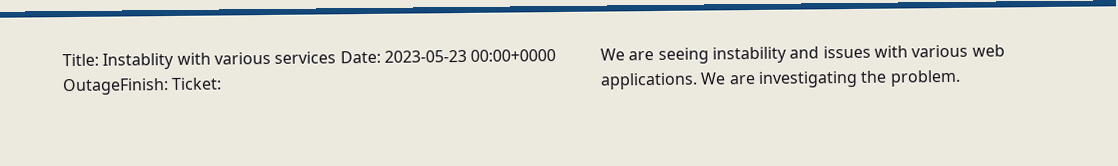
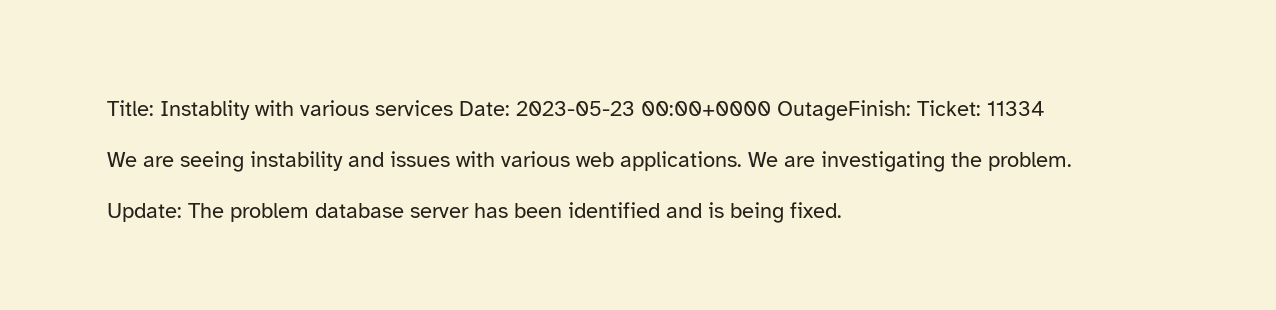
- Title: Instablity with various services Date: 2023-05-23 00:00+0000 OutageFinish: Ticket:
+ Title: Instablity with various services Date: 2023-05-23 00:00+0000 OutageFinish: Ticket: 11334
+ Update: The problem database server has been identified and is being fixed.

